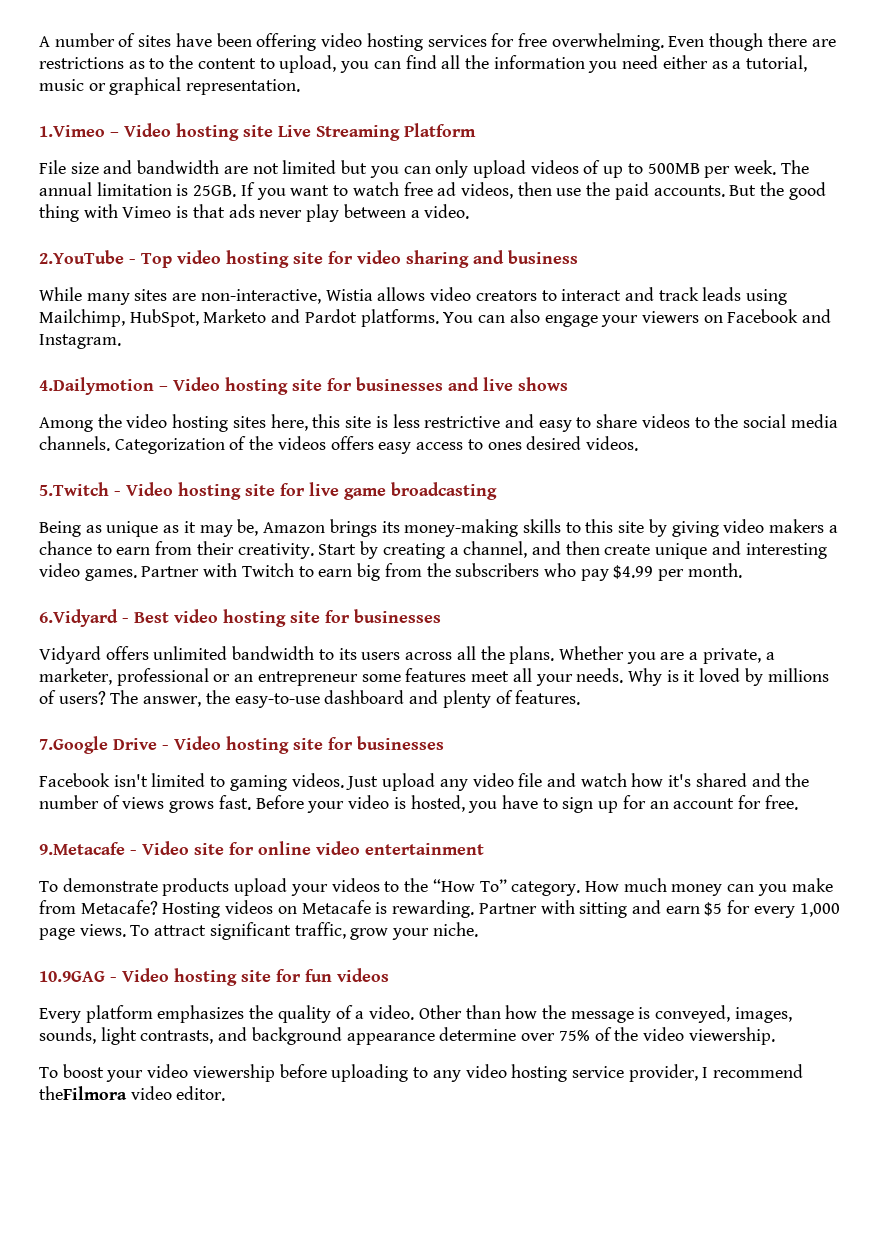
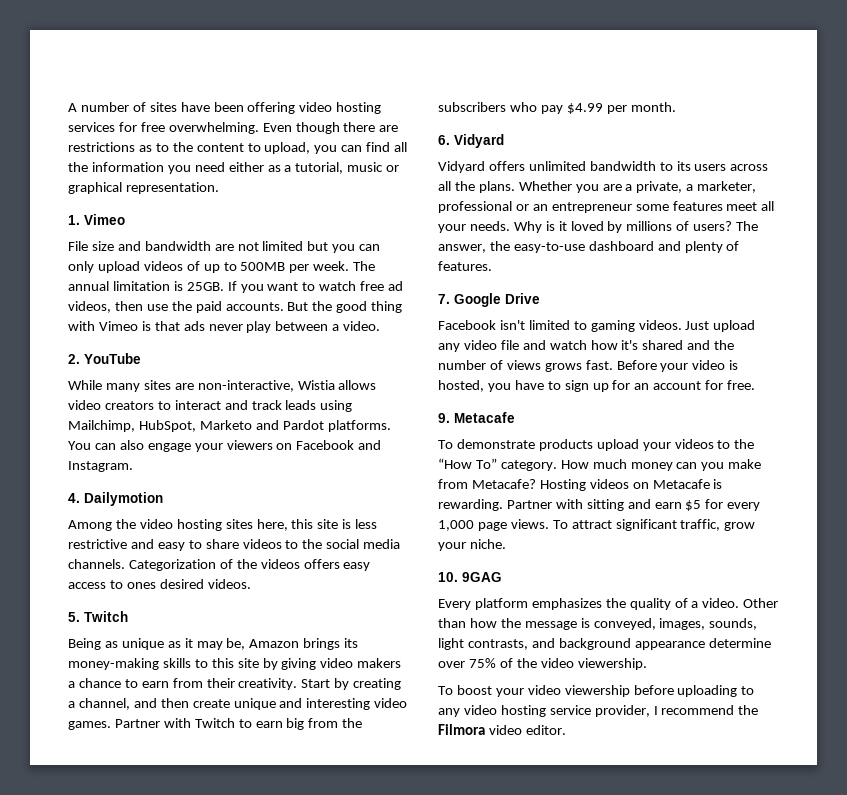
- 1.Vimeo – Video hosting site Live Streaming Platform
+ 1. Vimeo
- 2.YouTube - Top video hosting site for video sharing and business
+ 2. YouTube
- 4.Dailymotion – Video hosting site for businesses and live shows
+ 4. Dailymotion
- 5.Twitch - Video hosting site for live game broadcasting
+ 5. Twitch
- 6.Vidyard - Best video hosting site for businesses
+ 6. Vidyard
- 7.Google Drive - Video hosting site for businesses
+ 7. Google Drive
- 9.Metacafe - Video site for online video entertainment
+ 9. Metacafe
- 10.9GAG - Video hosting site for fun videos
+ 10. 9GAG
- To boost your video viewership before uploading to any video hosting service provider, I recommend theFilmora video editor.
+ To boost your video viewership before uploading to any video hosting service provider, I recommend the Filmora video editor.

